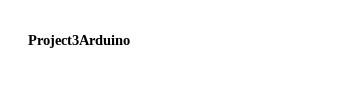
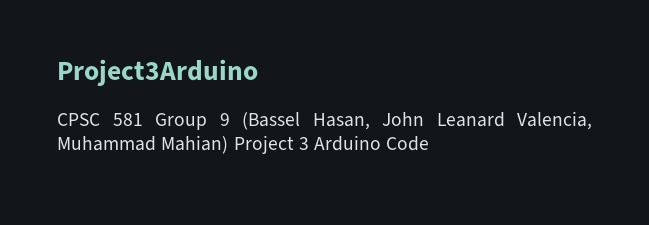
+ CPSC 581 Group 9 (Bassel Hasan, John Leanard Valencia, Muhammad Mahian) Project 3 Arduino Code

